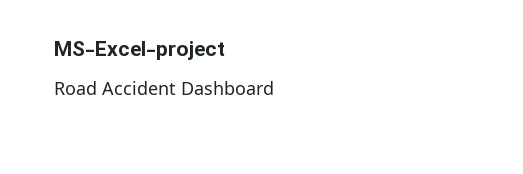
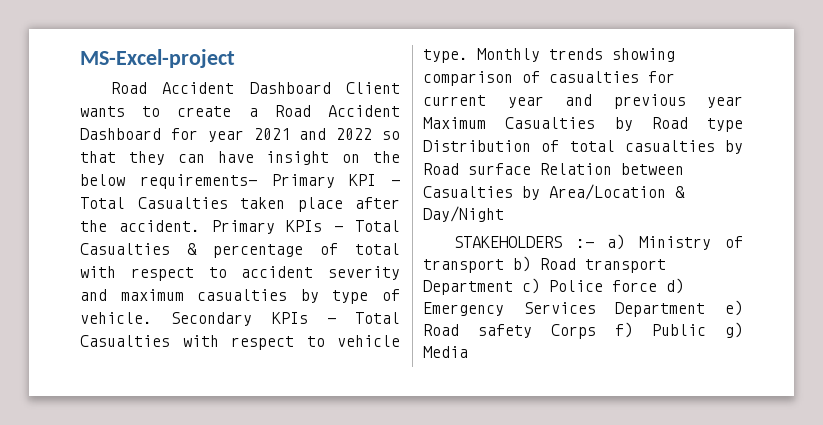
- Road Accident Dashboard
+ Road Accident Dashboard Client wants to create a Road Accident Dashboard for year 2021 and 2022 so that they can have insight on the below requirements- Primary KPI - Total Casualties taken place after the accident. Primary KPIs - Total Casualties & percentage of total with respect to accident severity and maximum casualties by type of vehicle. Secondary KPIs - Total Casualties with respect to vehicle type. Monthly trends showing comparison of casualties for current year and previous year Maximum Casualties by Road type Distribution of total casualties by Road surface Relation between Casualties by Area/Location & Day/Night
+ STAKEHOLDERS :- a) Ministry of transport b) Road transport Department c) Police force d) Emergency Services Department e) Road safety Corps f) Public g) Media

